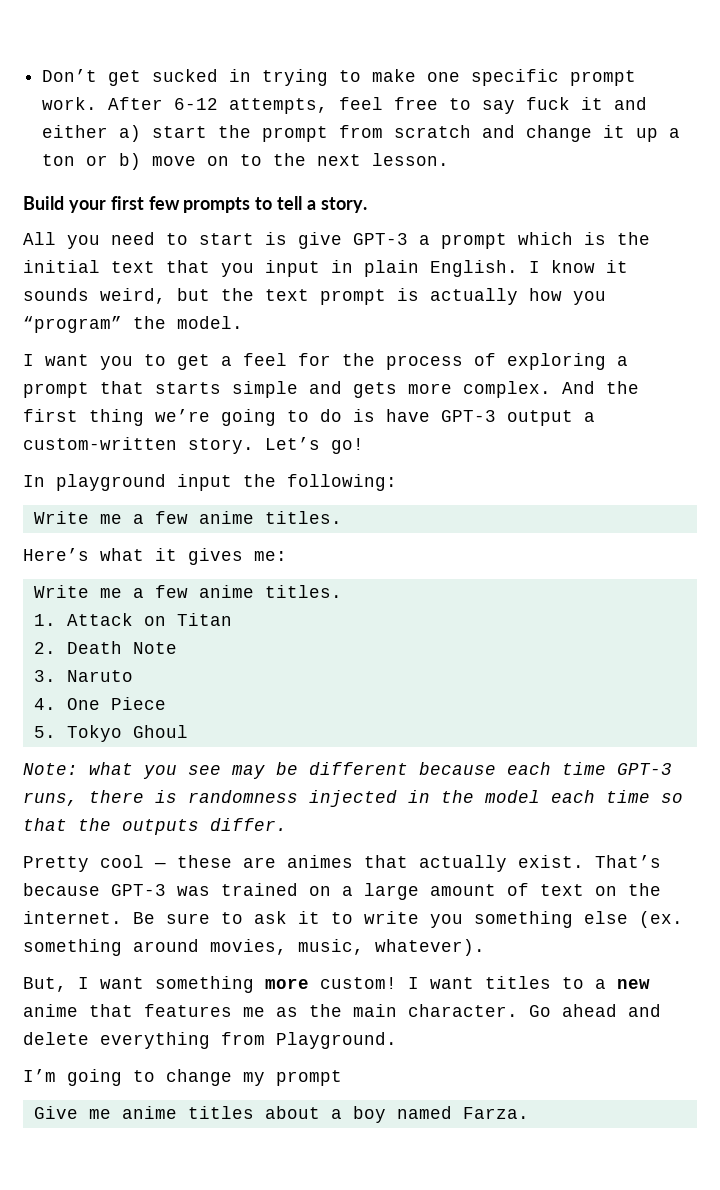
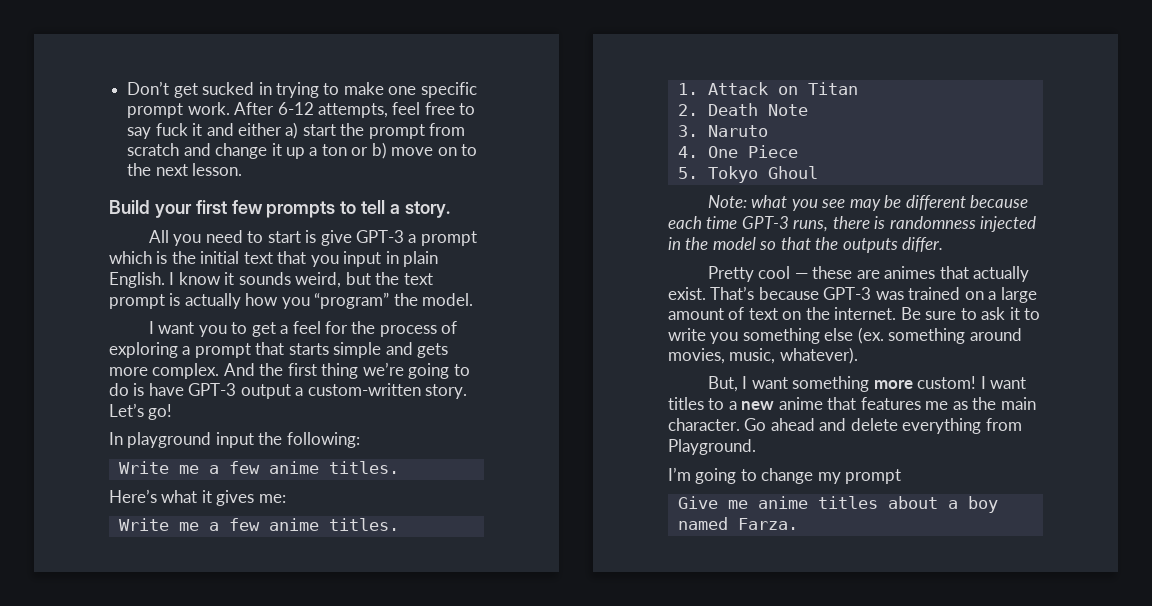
- Note: what you see may be different because each time GPT-3 runs, there is randomness injected in the model each time so that the outputs differ.
+ Note: what you see may be different because each time GPT-3 runs, there is randomness injected in the model so that the outputs differ.

